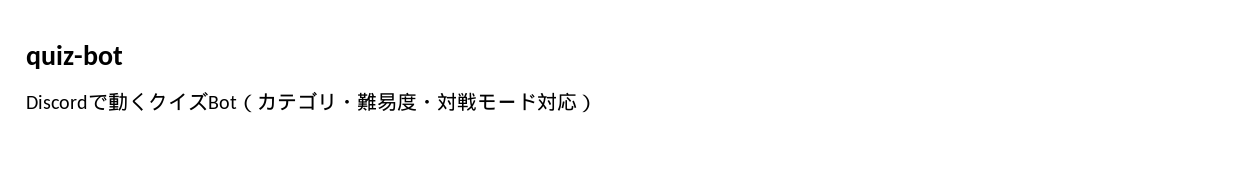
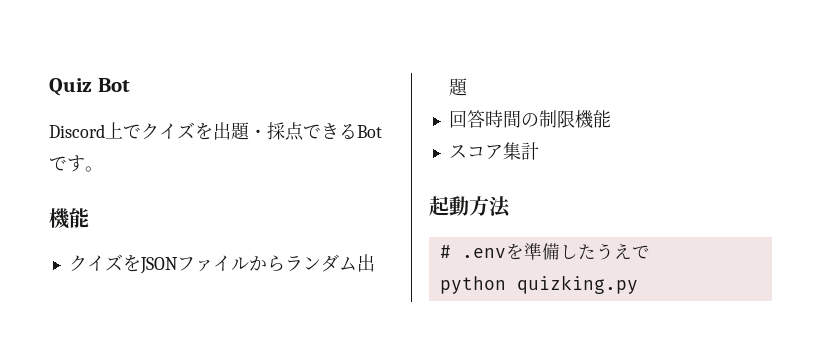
- quiz-bot
+ Quiz Bot
- Discordで動くクイズBot（カテゴリ・難易度・対戦モード対応）
+ Discord上でクイズを出題・採点できるBotです。
+ 機能
+ クイズをJSONファイルからランダム出題
+ 回答時間の制限機能
+ スコア集計
+ 起動方法
+ # .envを準備したうえで
+ python quizking.py

